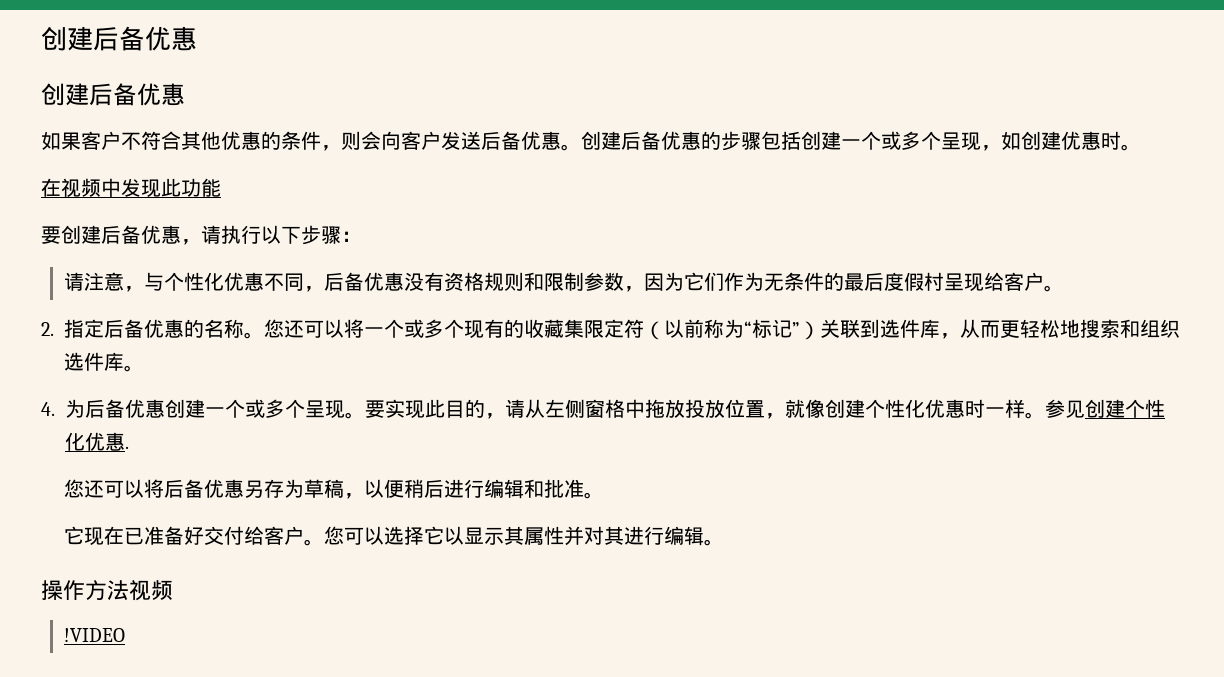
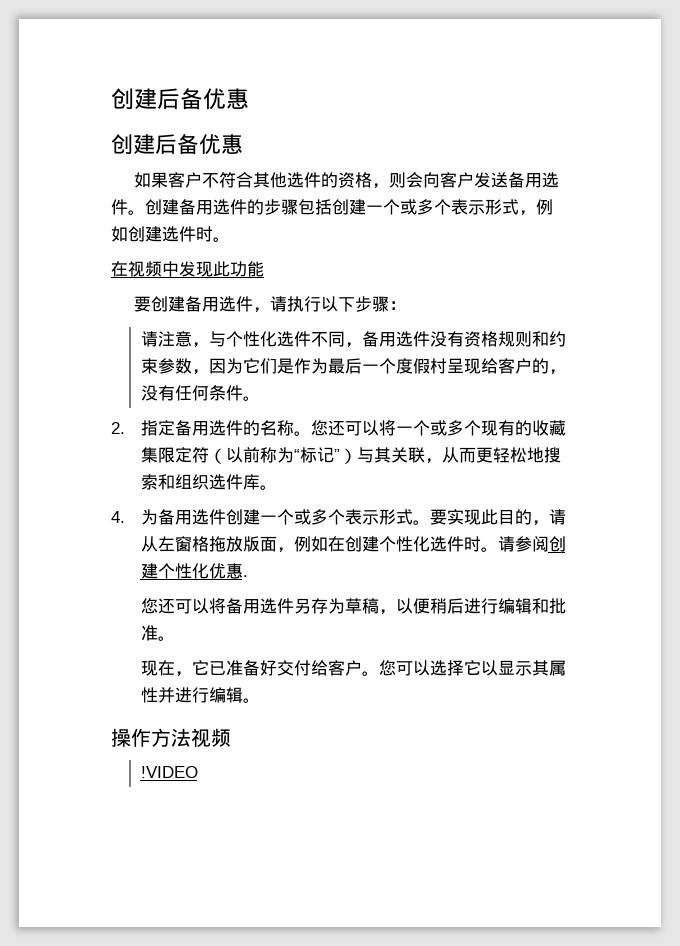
- 如果客户不符合其他优惠的条件，则会向客户发送后备优惠。创建后备优惠的步骤包括创建一个或多个呈现，如创建优惠时。
+ 如果客户不符合其他选件的资格，则会向客户发送备用选件。创建备用选件的步骤包括创建一个或多个表示形式，例如创建选件时。
- 要创建后备优惠，请执行以下步骤：
+ 要创建备用选件，请执行以下步骤：
- 请注意，与个性化优惠不同，后备优惠没有资格规则和限制参数，因为它们作为无条件的最后度假村呈现给客户。
+ 请注意，与个性化选件不同，备用选件没有资格规则和约束参数，因为它们是作为最后一个度假村呈现给客户的，没有任何条件。
- 2.指定后备优惠的名称。
+ 2.指定备用选件的名称。
- 您还可以将一个或多个现有的收藏集限定符（以前称为“标记”）关联到选件库，从而更轻松地搜索和组织选件库。
+ 您还可以将一个或多个现有的收藏集限定符（以前称为“标记”）与其关联，从而更轻松地搜索和组织选件库。
- 4.为后备优惠创建一个或多个呈现。
+ 4.为备用选件创建一个或多个表示形式。
- 要实现此目的，请从左侧窗格中拖放投放位置，就像创建个性化优惠时一样。参见创建个性化优惠.
+ 要实现此目的，请从左窗格拖放版面，例如在创建个性化选件时。请参阅创建个性化优惠.
- 您还可以将后备优惠另存为草稿，以便稍后进行编辑和批准。
+ 您还可以将备用选件另存为草稿，以便稍后进行编辑和批准。
- 它现在已准备好交付给客户。
+ 现在，它已准备好交付给客户。
- 您可以选择它以显示其属性并对其进行编辑。
+ 您可以选择它以显示其属性并进行编辑。

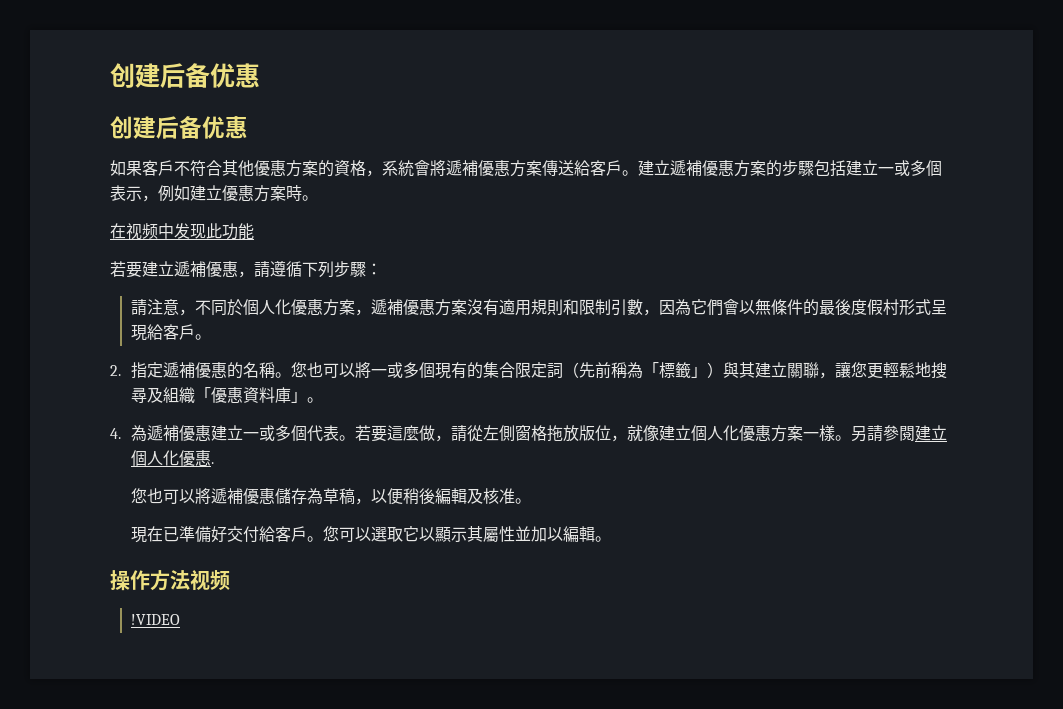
- 如果客户不符合其他选件的资格，则会向客户发送备用选件。创建备用选件的步骤包括创建一个或多个表示形式，例如创建选件时。
+ 如果客戶不符合其他優惠方案的資格，系統會將遞補優惠方案傳送給客戶。建立遞補優惠方案的步驟包括建立一或多個表示，例如建立優惠方案時。
- 要创建备用选件，请执行以下步骤：
- 请注意，与个性化选件不同，备用选件没有资格规则和约束参数，因为它们是作为最后一个度假村呈现给客户的，没有任何条件。
- 2.指定备用选件的名称。您还可以将一个或多个现有的收藏集限定符（以前称为“标记”）与其关联，从而更轻松地搜索和组织选件库。
- 4.为备用选件创建一个或多个表示形式。要实现此目的，请从左窗格拖放版面，例如在创建个性化选件时。请参阅创建个性化优惠.
- 您还可以将备用选件另存为草稿，以便稍后进行编辑和批准。
- 现在，它已准备好交付给客户。您可以选择它以显示其属性并进行编辑。
+ 若要建立遞補優惠，請遵循下列步驟：
+ 請注意，不同於個人化優惠方案，遞補優惠方案沒有適用規則和限制引數，因為它們會以無條件的最後度假村形式呈現給客戶。
+ 2.指定遞補優惠的名稱。您也可以將一或多個現有的集合限定詞（先前稱為「標籤」）與其建立關聯，讓您更輕鬆地搜尋及組織「優惠資料庫」。
+ 4.為遞補優惠建立一或多個代表。若要這麼做，請從左側窗格拖放版位，就像建立個人化優惠方案一樣。另請參閱建立個人化優惠.
+ 您也可以將遞補優惠儲存為草稿，以便稍後編輯及核准。
+ 現在已準備好交付給客戶。您可以選取它以顯示其屬性並加以編輯。

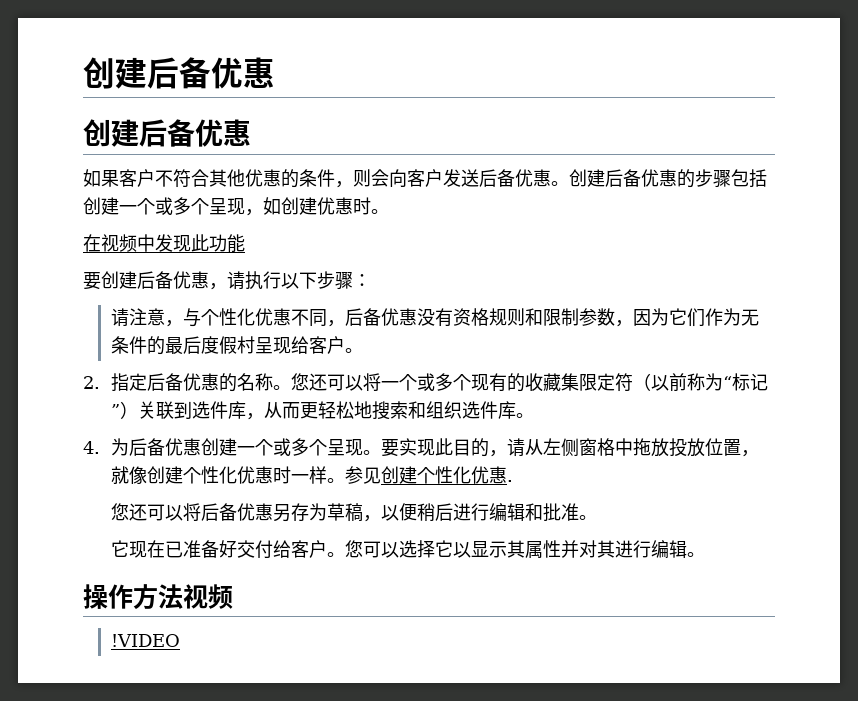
- 如果客戶不符合其他優惠方案的資格，系統會將遞補優惠方案傳送給客戶。建立遞補優惠方案的步驟包括建立一或多個表示，例如建立優惠方案時。
+ 如果客户不符合其他优惠的条件，则会向客户发送后备优惠。创建后备优惠的步骤包括创建一个或多个呈现，如创建优惠时。
- 若要建立遞補優惠，請遵循下列步驟：
- 請注意，不同於個人化優惠方案，遞補優惠方案沒有適用規則和限制引數，因為它們會以無條件的最後度假村形式呈現給客戶。
- 2.指定遞補優惠的名稱。您也可以將一或多個現有的集合限定詞（先前稱為「標籤」）與其建立關聯，讓您更輕鬆地搜尋及組織「優惠資料庫」。
- 4.為遞補優惠建立一或多個代表。若要這麼做，請從左側窗格拖放版位，就像建立個人化優惠方案一樣。另請參閱建立個人化優惠.
- 您也可以將遞補優惠儲存為草稿，以便稍後編輯及核准。
- 現在已準備好交付給客戶。您可以選取它以顯示其屬性並加以編輯。
+ 要创建后备优惠，请执行以下步骤：
+ 请注意，与个性化优惠不同，后备优惠没有资格规则和限制参数，因为它们作为无条件的最后度假村呈现给客户。
+ 2.指定后备优惠的名称。您还可以将一个或多个现有的收藏集限定符（以前称为“标记”）关联到选件库，从而更轻松地搜索和组织选件库。
+ 4.为后备优惠创建一个或多个呈现。要实现此目的，请从左侧窗格中拖放投放位置，就像创建个性化优惠时一样。参见创建个性化优惠.
+ 您还可以将后备优惠另存为草稿，以便稍后进行编辑和批准。
+ 它现在已准备好交付给客户。您可以选择它以显示其属性并对其进行编辑。

